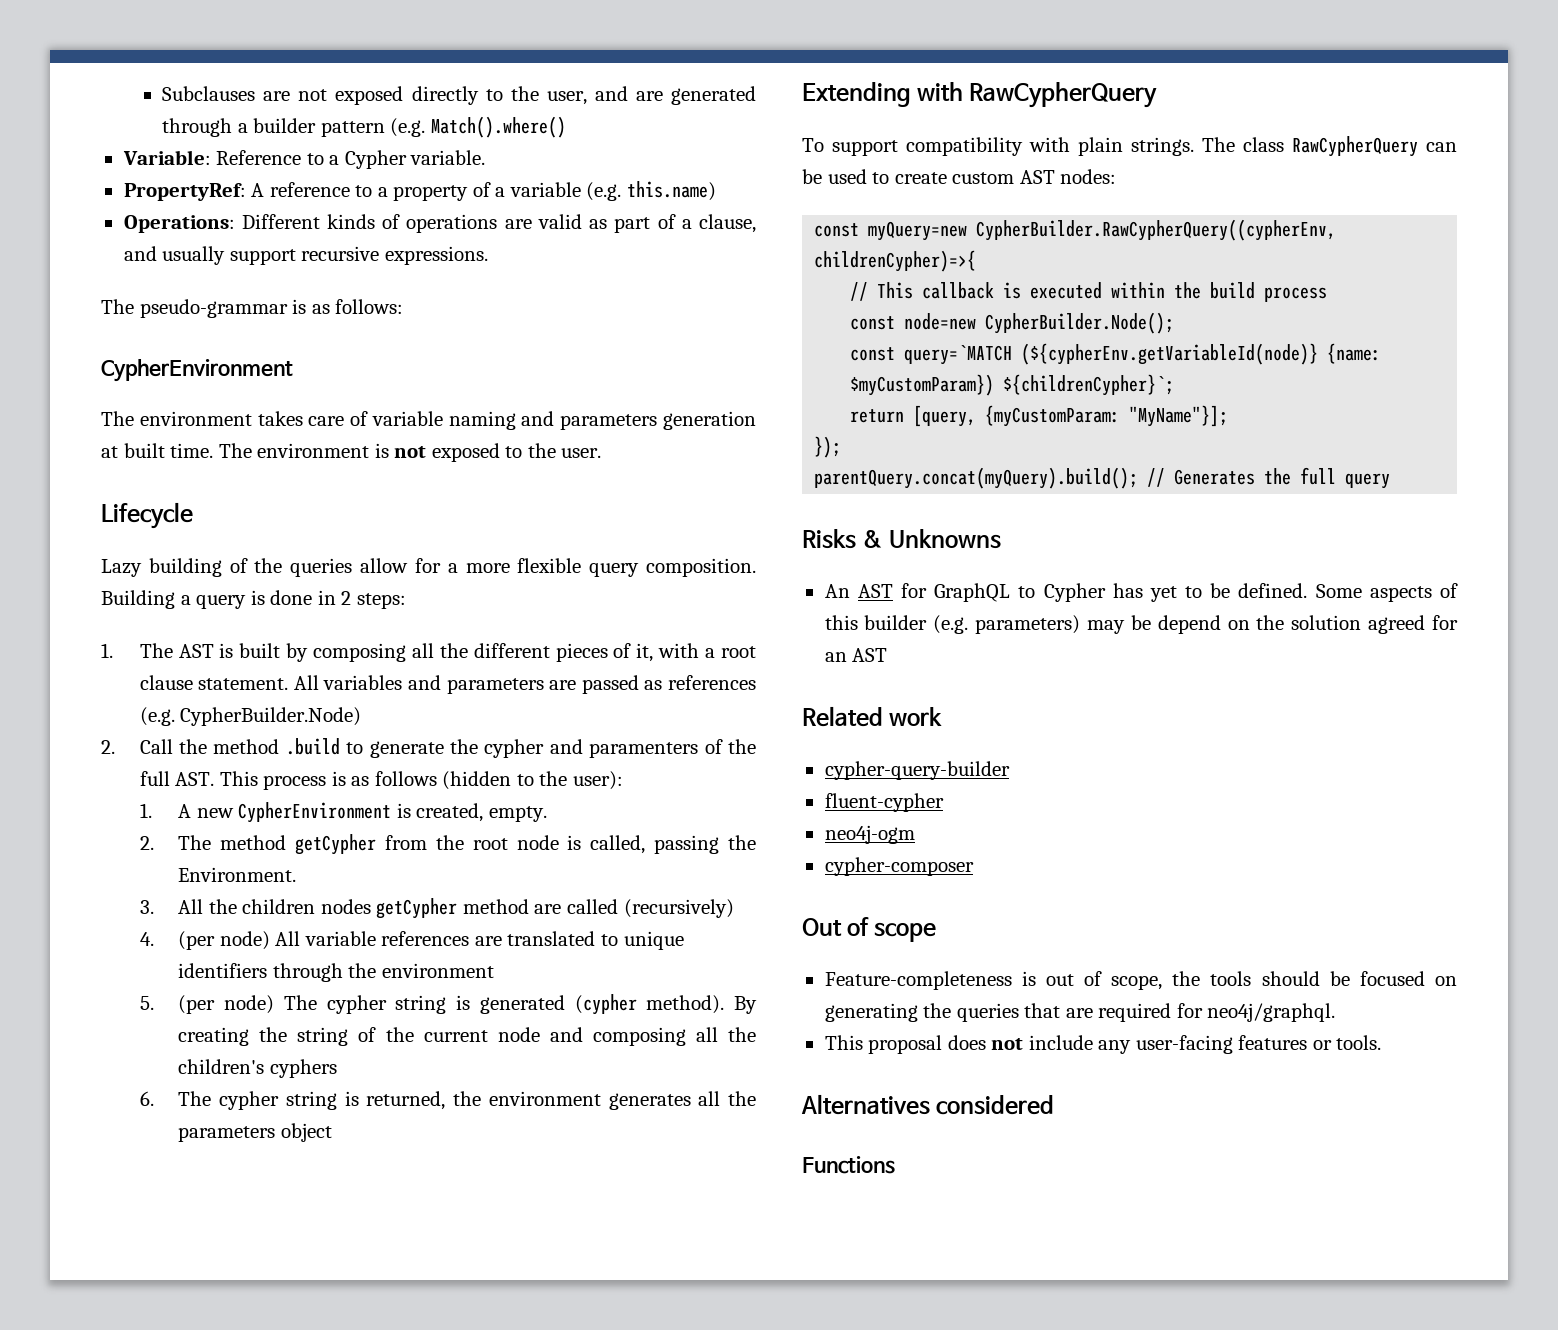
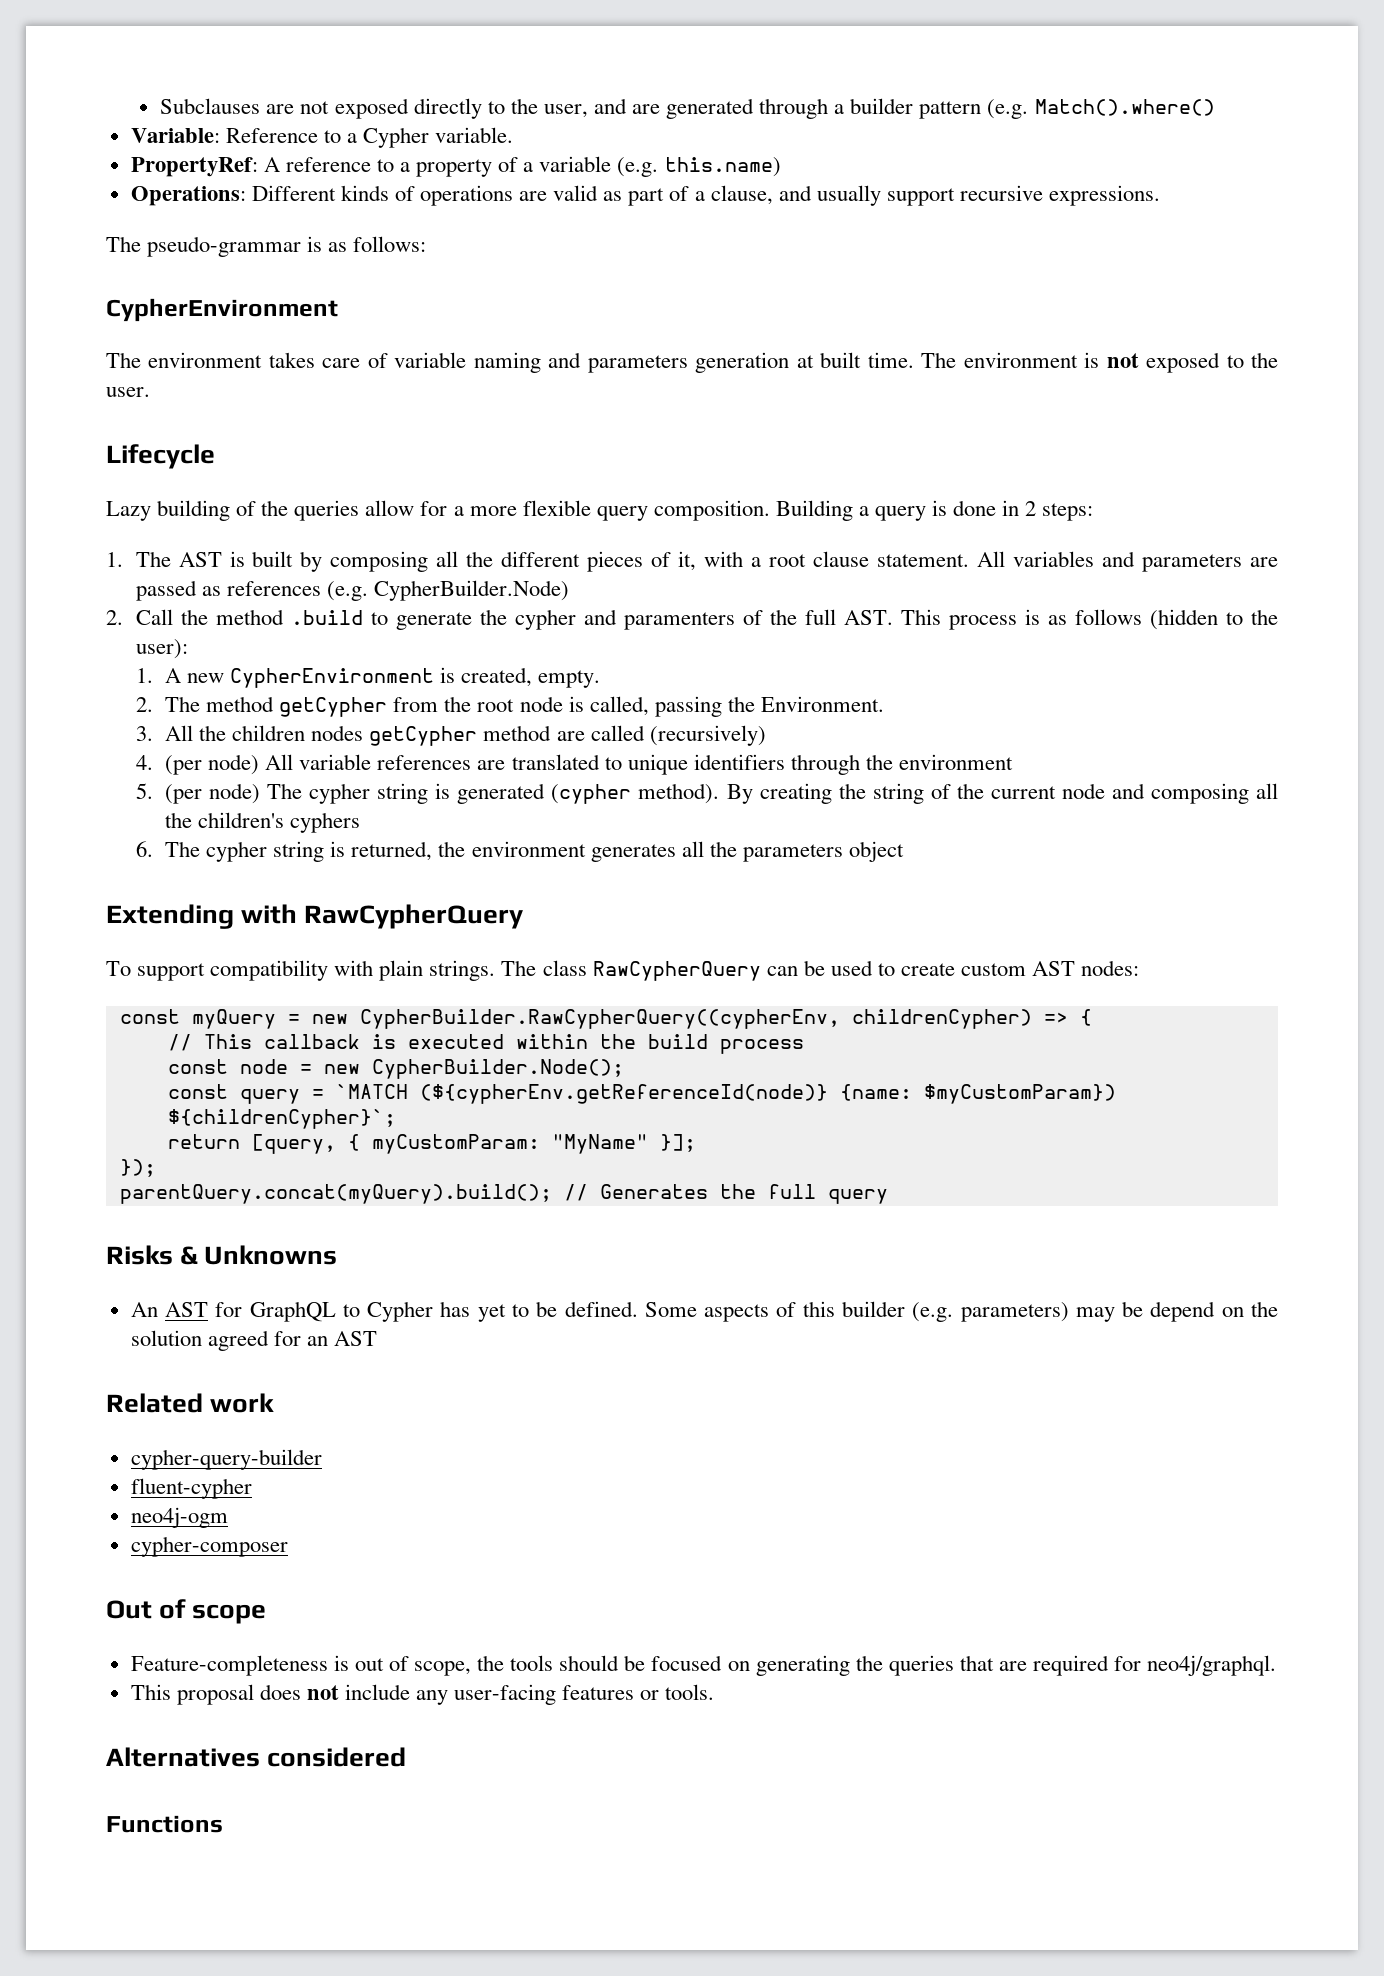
- const myQuery=new CypherBuilder.RawCypherQuery((cypherEnv, childrenCypher)=>{
+ const myQuery = new CypherBuilder.RawCypherQuery((cypherEnv, childrenCypher) => {
- const node=new CypherBuilder.Node();
+ const node = new CypherBuilder.Node();
- const query=`MATCH (${cypherEnv.getVariableId(node)} {name: $myCustomParam}) ${childrenCypher}`;
+ const query = `MATCH (${cypherEnv.getReferenceId(node)} {name: $myCustomParam}) ${childrenCypher}`;
- return [query, {myCustomParam: "MyName"}];
+ return [query, { myCustomParam: "MyName" }];

